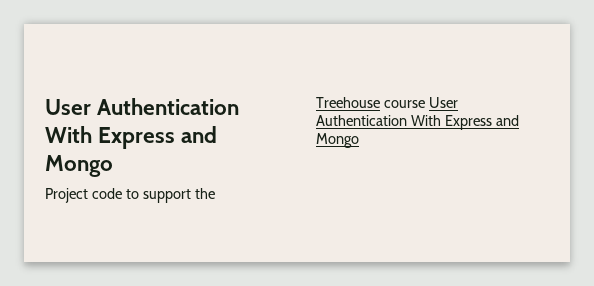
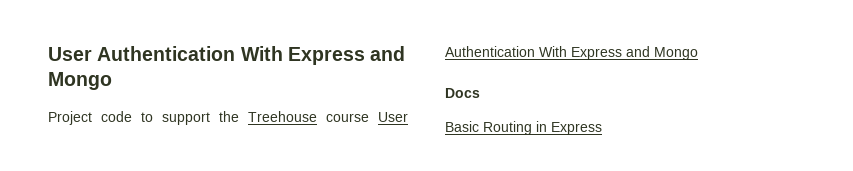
+ Docs
+ Basic Routing in Express

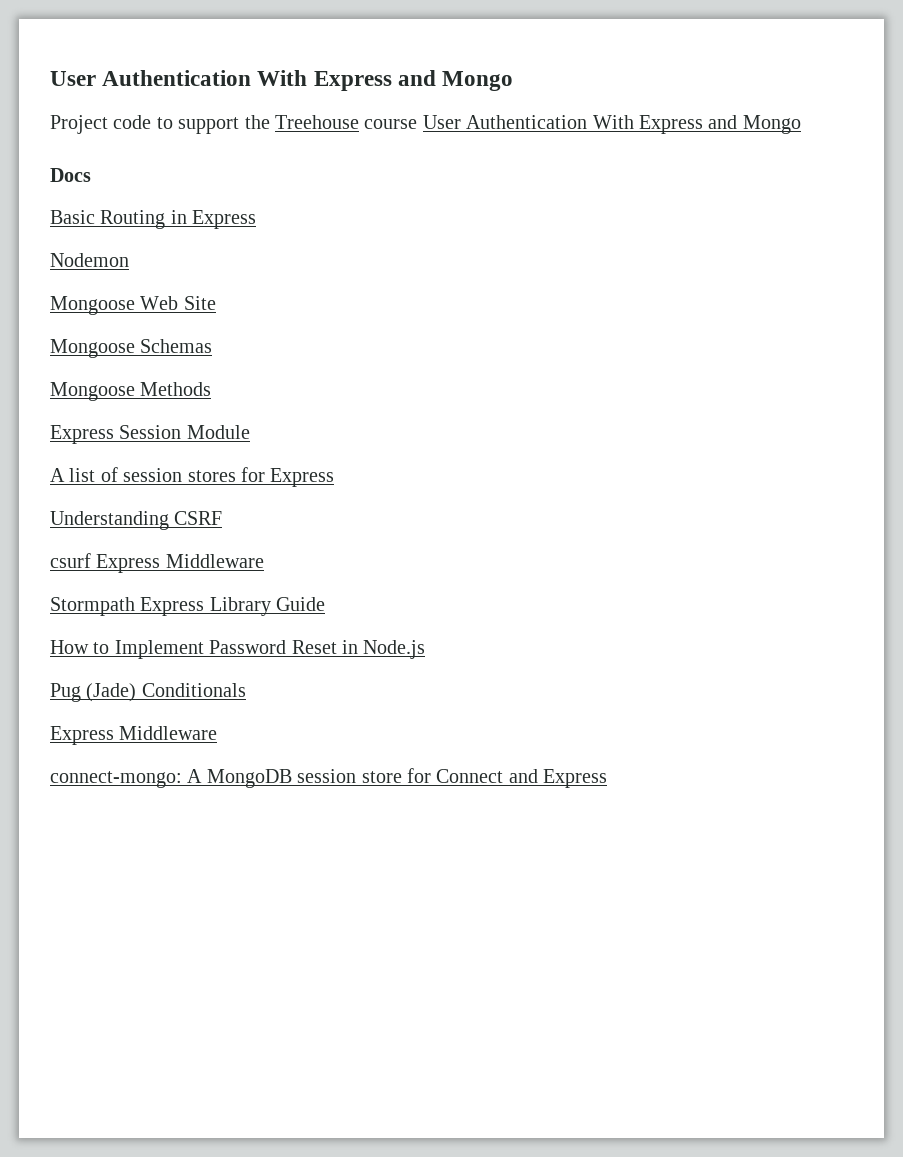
+ Nodemon
+ Mongoose Web Site
+ Mongoose Schemas
+ Mongoose Methods
+ Express Session Module
+ A list of session stores for Express
+ Understanding CSRF
+ csurf Express Middleware
+ Stormpath Express Library Guide
+ How to Implement Password Reset in Node.js
+ Pug (Jade) Conditionals
+ Express Middleware
+ connect-mongo: A MongoDB session store for Connect and Express

